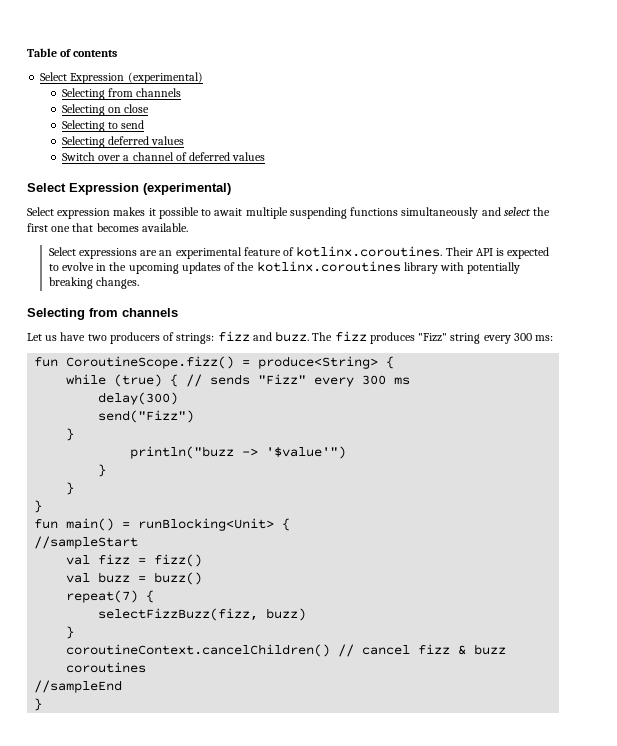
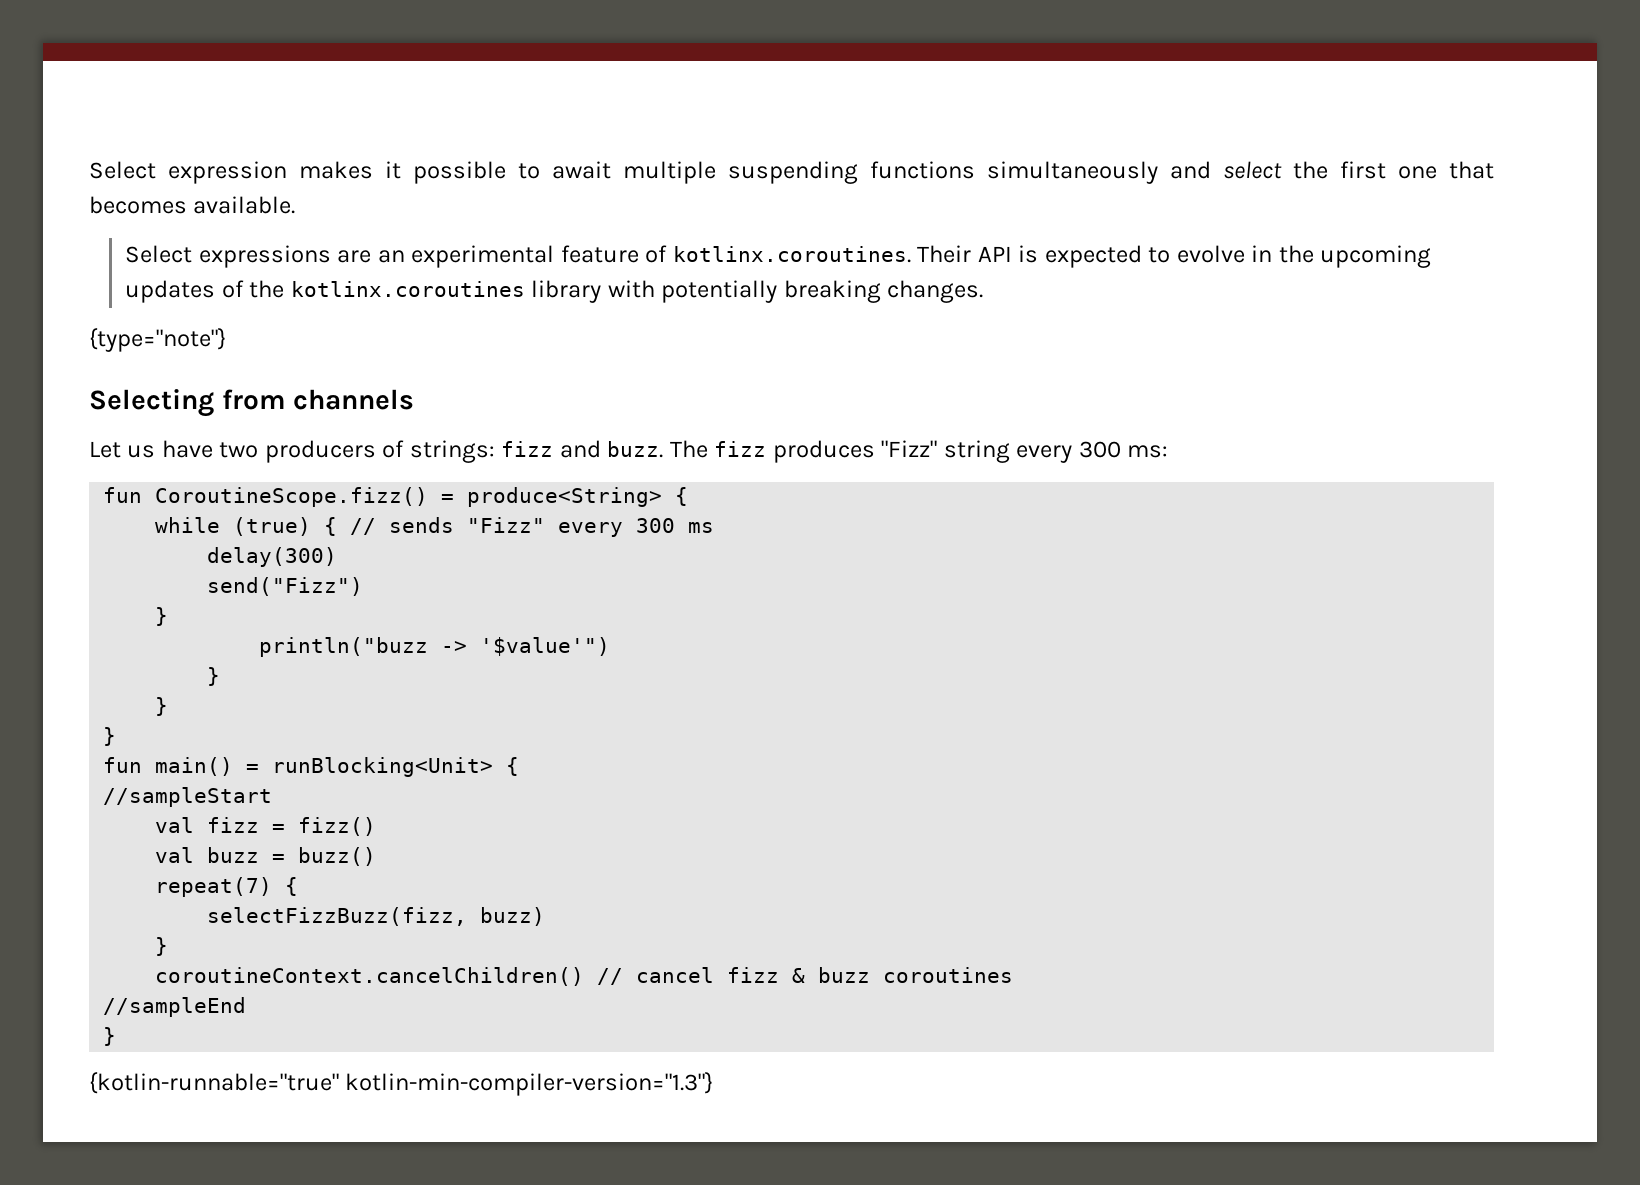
- Table of contents
- Select Expression (experimental)
- Selecting from channels
- Selecting on close
- Selecting to send
- Selecting deferred values
- Switch over a channel of deferred values
- Select Expression (experimental)
+ {type="note"}
+ {kotlin-runnable="true" kotlin-min-compiler-version="1.3"}

